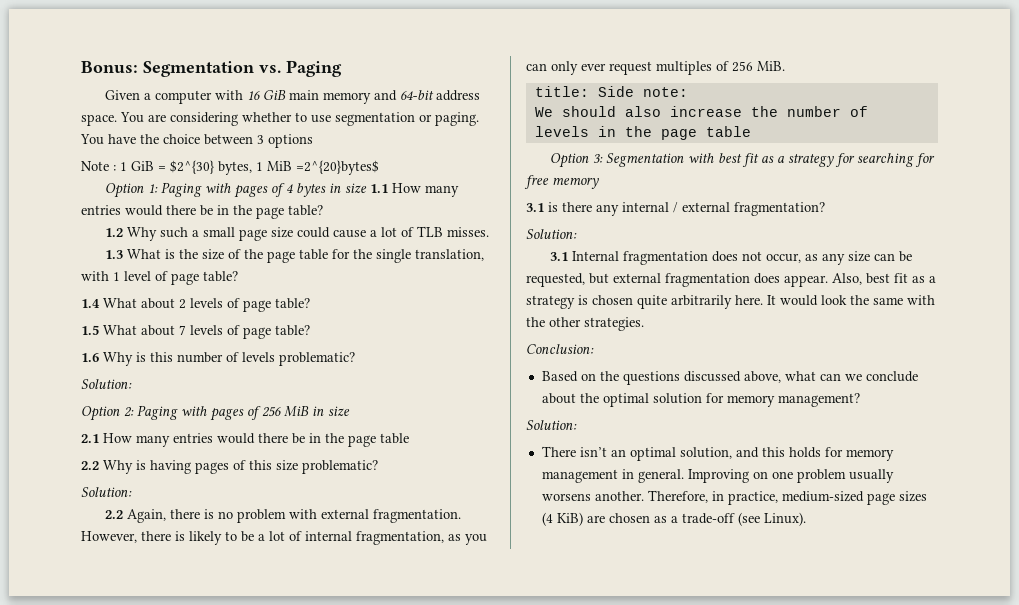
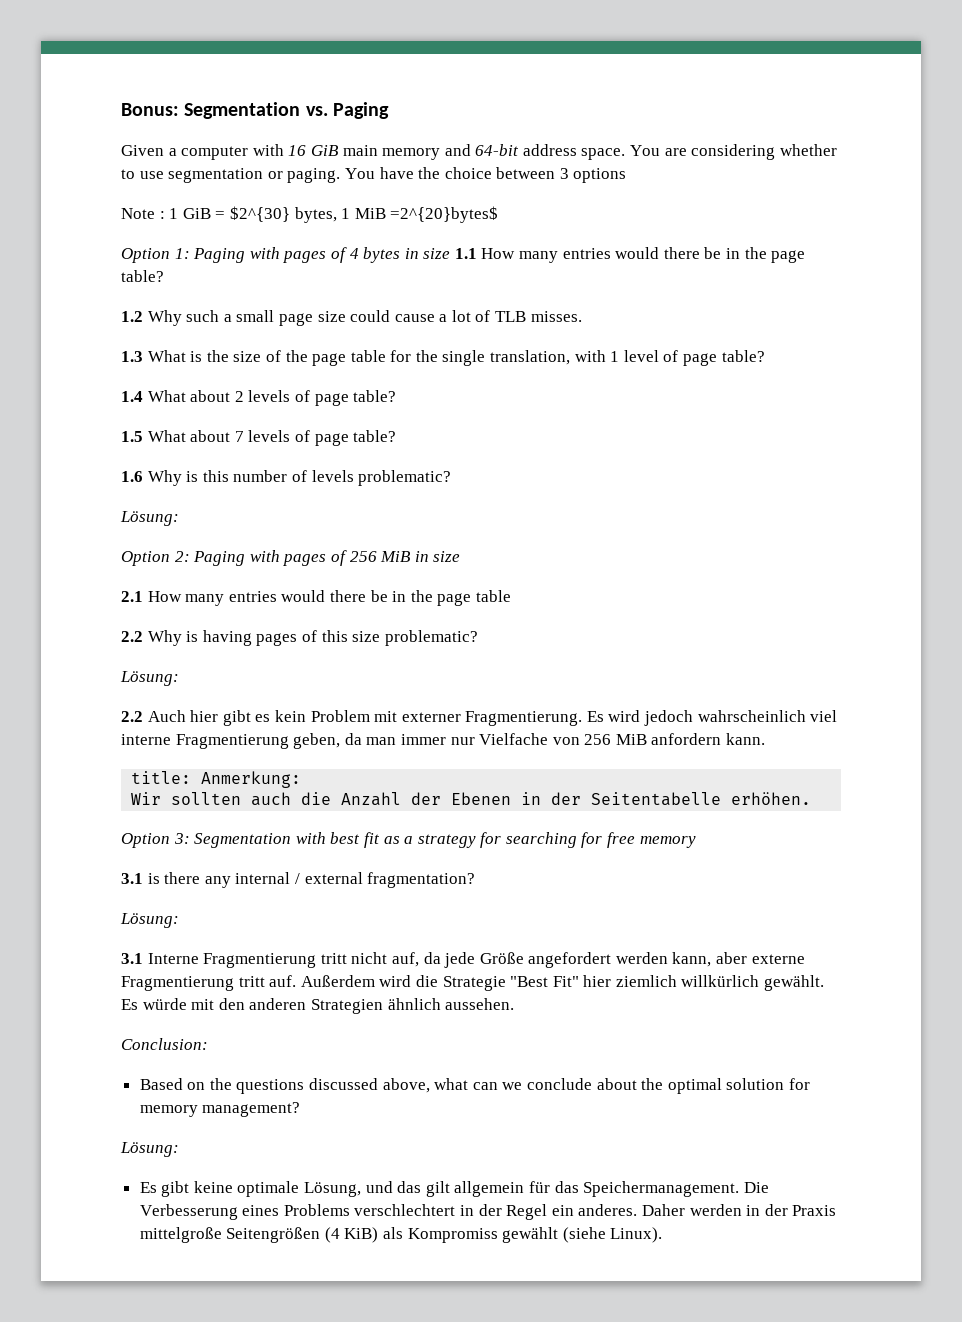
  1.6 Why is this number of levels problematic?
- Solution:
+ Lösung:
  2.2 Why is having pages of this size problematic?
- Solution:
- 2.2 Again, there is no problem with external fragmentation. However, there is likely to be a lot of internal fragmentation, as you can only ever request multiples of 256 MiB.
- title: Side note:
- We should also increase the number of levels in the page table
+ Lösung:
+ 2.2 Auch hier gibt es kein Problem mit externer Fragmentierung. Es wird jedoch wahrscheinlich viel interne Fragmentierung geben, da man immer nur Vielfache von 256 MiB anfordern kann.
+ title: Anmerkung:
+ Wir sollten auch die Anzahl der Ebenen in der Seitentabelle erhöhen.
  3.1 is there any internal / external fragmentation?
- Solution:
- 3.1 Internal fragmentation does not occur, as any size can be requested, but external fragmentation does appear. Also, best fit as a strategy is chosen quite arbitrarily here. It would look the same with the other strategies.
+ Lösung:
+ 3.1 Interne Fragmentierung tritt nicht auf, da jede Größe angefordert werden kann, aber externe Fragmentierung tritt auf. Außerdem wird die Strategie "Best Fit" hier ziemlich willkürlich gewählt. Es würde mit den anderen Strategien ähnlich aussehen.
  Based on the questions discussed above, what can we conclude about the optimal solution for memory management?
- Solution:
- There isn’t an optimal solution, and this holds for memory management in general. Improving on one problem usually worsens another. Therefore, in practice, medium-sized page sizes (4 KiB) are chosen as a trade-off (see Linux).
+ Lösung:
+ Es gibt keine optimale Lösung, und das gilt allgemein für das Speichermanagement. Die Verbesserung eines Problems verschlechtert in der Regel ein anderes. Daher werden in der Praxis mittelgroße Seitengrößen (4 KiB) als Kompromiss gewählt (siehe Linux).

